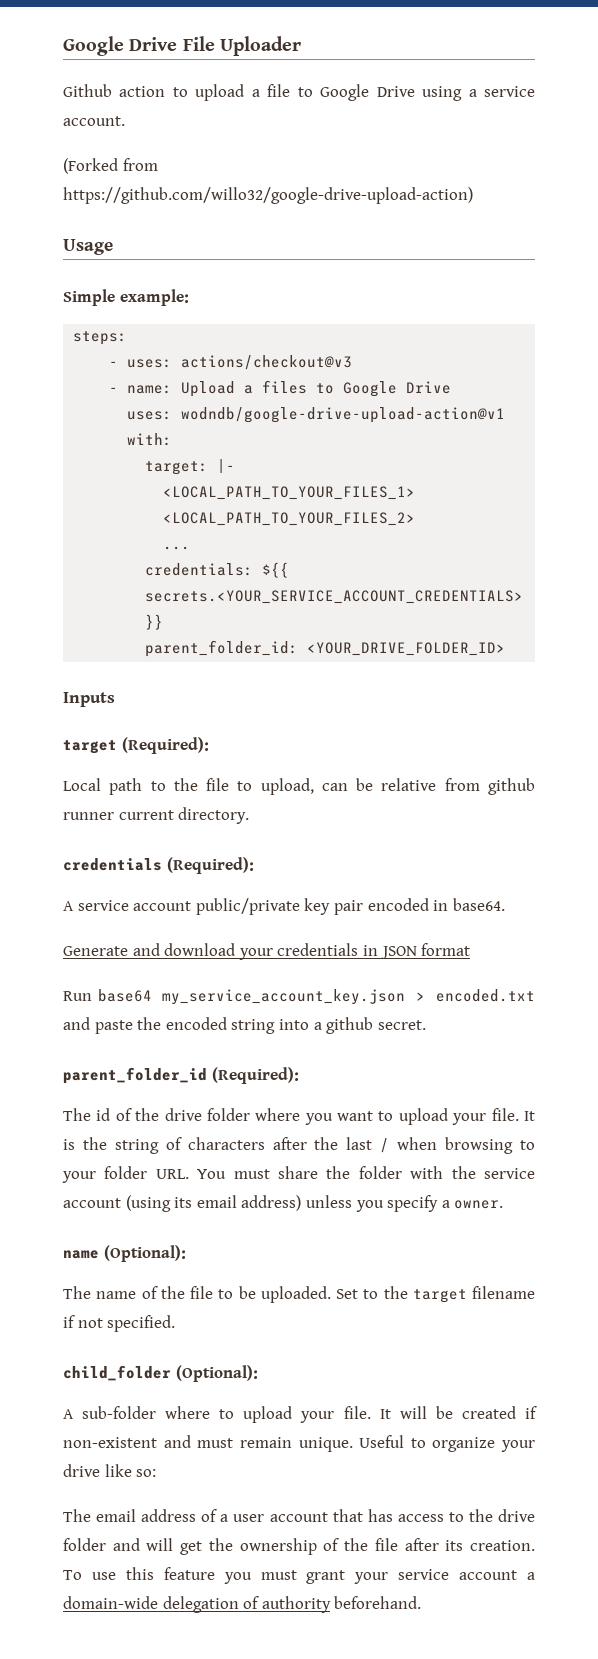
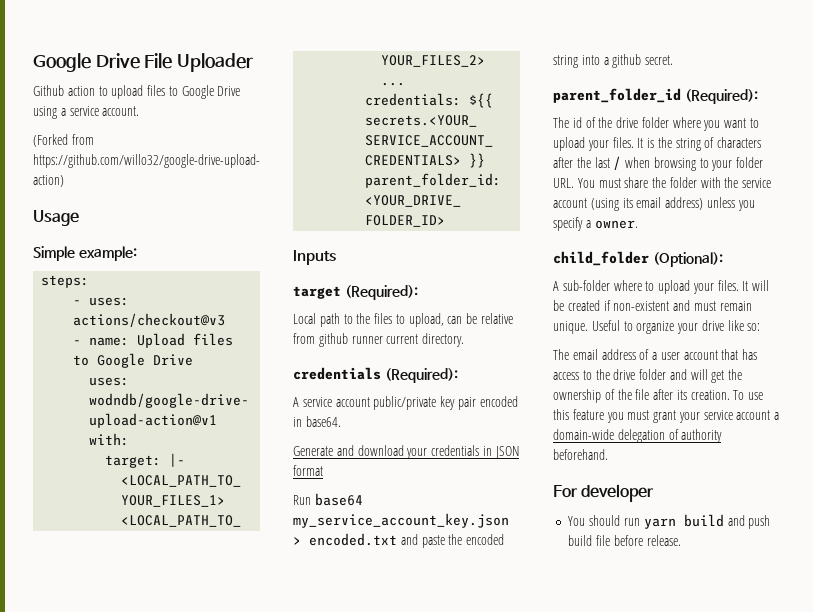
- Github action to upload a file to Google Drive using a service account.
+ Github action to upload files to Google Drive using a service account.
- - name: Upload a files to Google Drive
+ - name: Upload files to Google Drive
- Local path to the file to upload, can be relative from github runner current directory.
+ Local path to the files to upload, can be relative from github runner current directory.
- The id of the drive folder where you want to upload your file.
+ The id of the drive folder where you want to upload your files.
- name (Optional):
- The name of the file to be uploaded. Set to the target filename if not specified.
- A sub-folder where to upload your file.
+ A sub-folder where to upload your files.
+ For developer
+ You should run yarn build and push build file before release.

